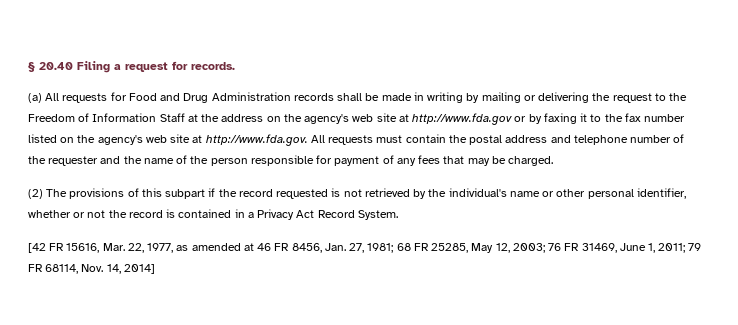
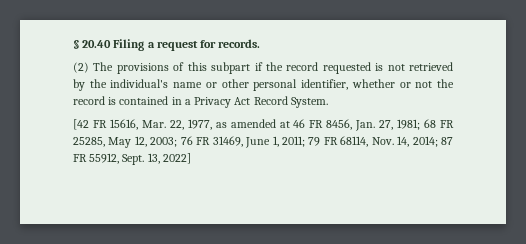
- (a) All requests for Food and Drug Administration records shall be made in writing by mailing or delivering the request to the Freedom of Information Staff at the address on the agency's web site at http://www.fda.gov or by faxing it to the fax number listed on the agency's web site at http://www.fda.gov. All requests must contain the postal address and telephone number of the requester and the name of the person responsible for payment of any fees that may be charged.
- [42 FR 15616, Mar. 22, 1977, as amended at 46 FR 8456, Jan. 27, 1981; 68 FR 25285, May 12, 2003; 76 FR 31469, June 1, 2011; 79 FR 68114, Nov. 14, 2014]
+ [42 FR 15616, Mar. 22, 1977, as amended at 46 FR 8456, Jan. 27, 1981; 68 FR 25285, May 12, 2003; 76 FR 31469, June 1, 2011; 79 FR 68114, Nov. 14, 2014; 87 FR 55912, Sept. 13, 2022]

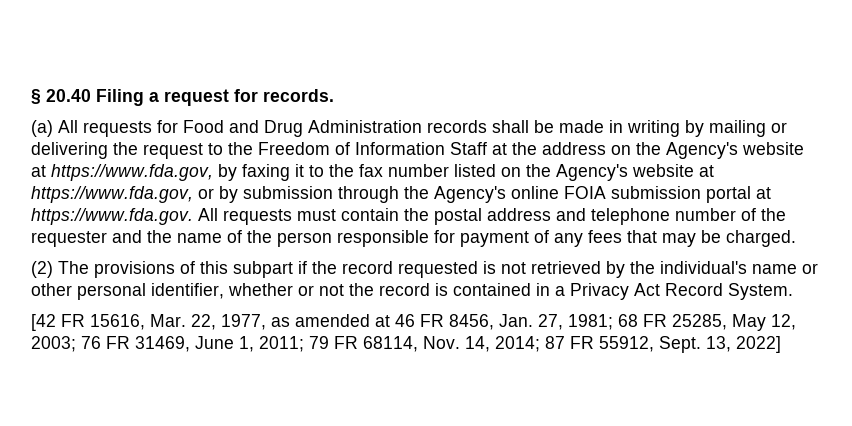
+ (a) All requests for Food and Drug Administration records shall be made in writing by mailing or delivering the request to the Freedom of Information Staff at the address on the Agency's website at https://www.fda.gov, by faxing it to the fax number listed on the Agency's website at https://www.fda.gov, or by submission through the Agency's online FOIA submission portal at https://www.fda.gov. All requests must contain the postal address and telephone number of the requester and the name of the person responsible for payment of any fees that may be charged.

